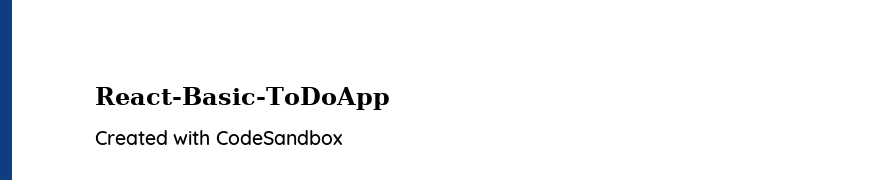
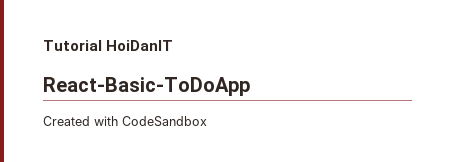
+ Tutorial HoiDanIT

